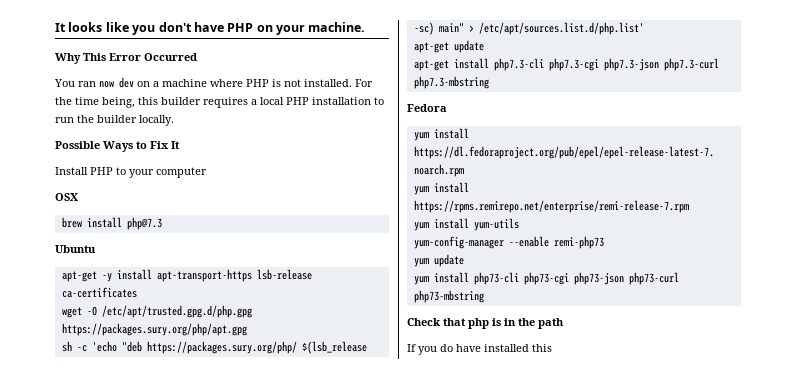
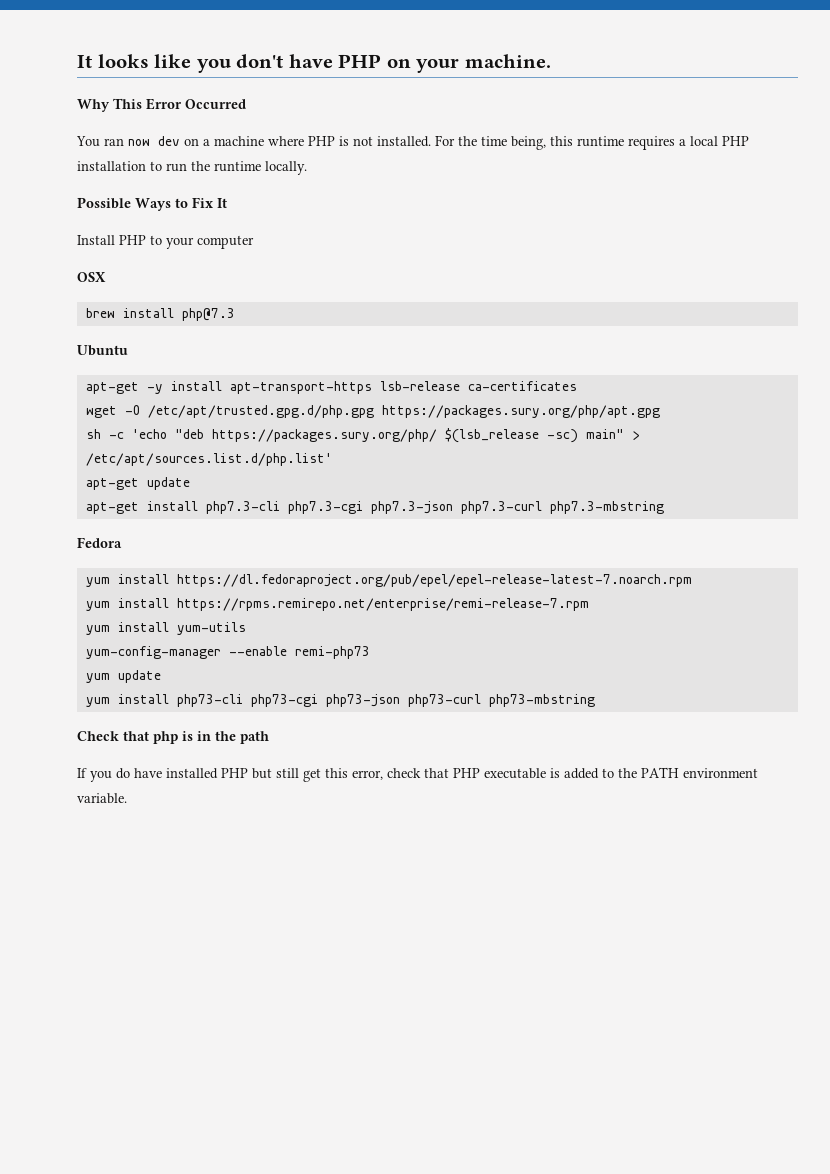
- For the time being, this builder requires a local PHP installation to run the builder locally.
+ For the time being, this runtime requires a local PHP installation to run the runtime locally.
- If you do have installed this
+ If you do have installed PHP but still get this error, check that PHP executable is added to the PATH environment variable.

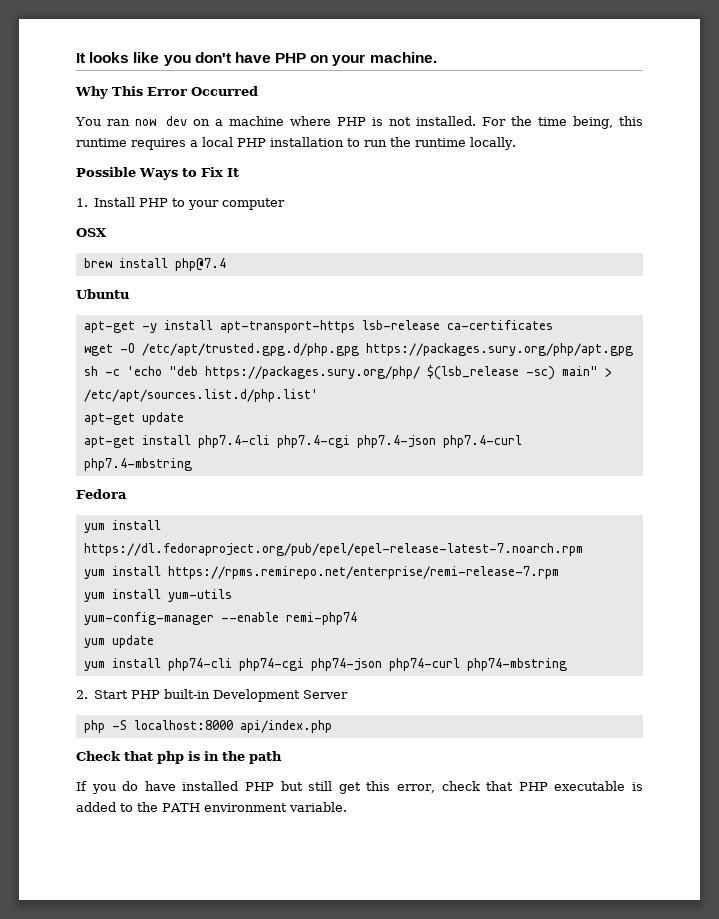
- Install PHP to your computer
+ 1. Install PHP to your computer
- brew install php@7.3
+ brew install php@7.4
- apt-get install php7.3-cli php7.3-cgi php7.3-json php7.3-curl php7.3-mbstring
+ apt-get install php7.4-cli php7.4-cgi php7.4-json php7.4-curl php7.4-mbstring
- yum-config-manager --enable remi-php73
+ yum-config-manager --enable remi-php74
- yum install php73-cli php73-cgi php73-json php73-curl php73-mbstring
+ yum install php74-cli php74-cgi php74-json php74-curl php74-mbstring
+ 2. Start PHP built-in Development Server
+ php -S localhost:8000 api/index.php

